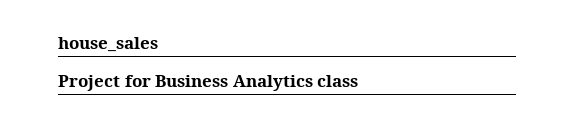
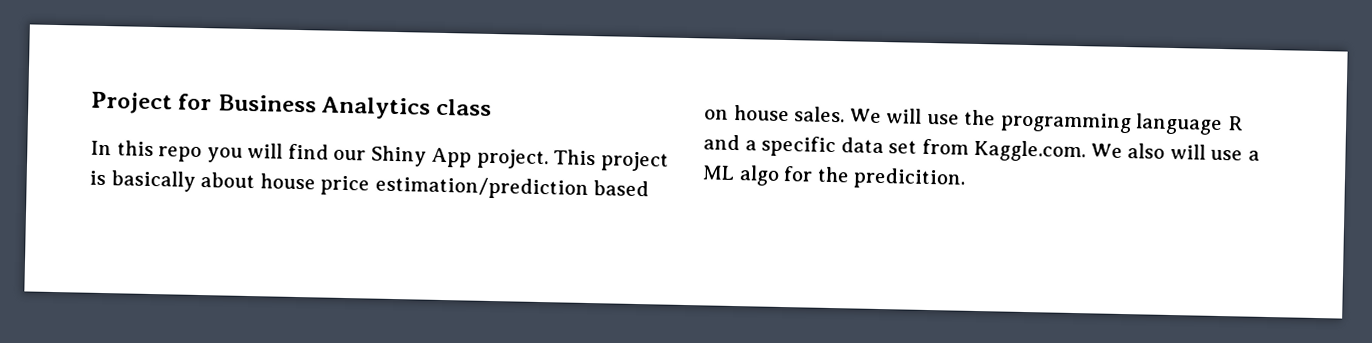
- house_sales
+ In this repo you will find our Shiny App project. This project is basically about house price estimation/prediction based on house sales. We will use the programming language R and a specific data set from Kaggle.com. We also will use a ML algo for the predicition.

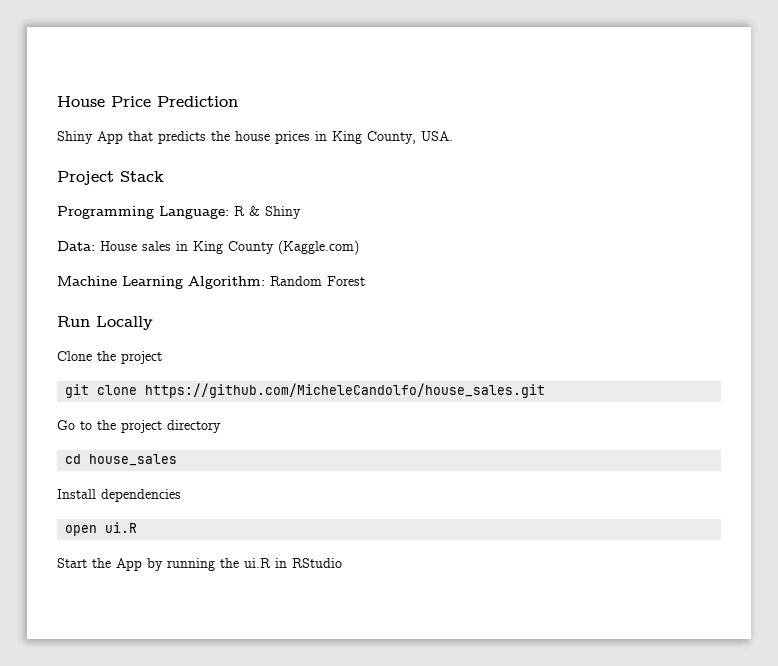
- Project for Business Analytics class
- In this repo you will find our Shiny App project. This project is basically about house price estimation/prediction based on house sales. We will use the programming language R and a specific data set from Kaggle.com. We also will use a ML algo for the predicition.
+ House Price Prediction
+ Shiny App that predicts the house prices in King County, USA.
+ Project Stack
+ Programming Language: R & Shiny
+ Data: House sales in King County (Kaggle.com)
+ Machine Learning Algorithm: Random Forest
+ Run Locally
+ Clone the project
+ git clone https://github.com/MicheleCandolfo/house_sales.git
+ Go to the project directory
+ cd house_sales
+ Install dependencies
+ open ui.R
+ Start the App by running the ui.R in RStudio

